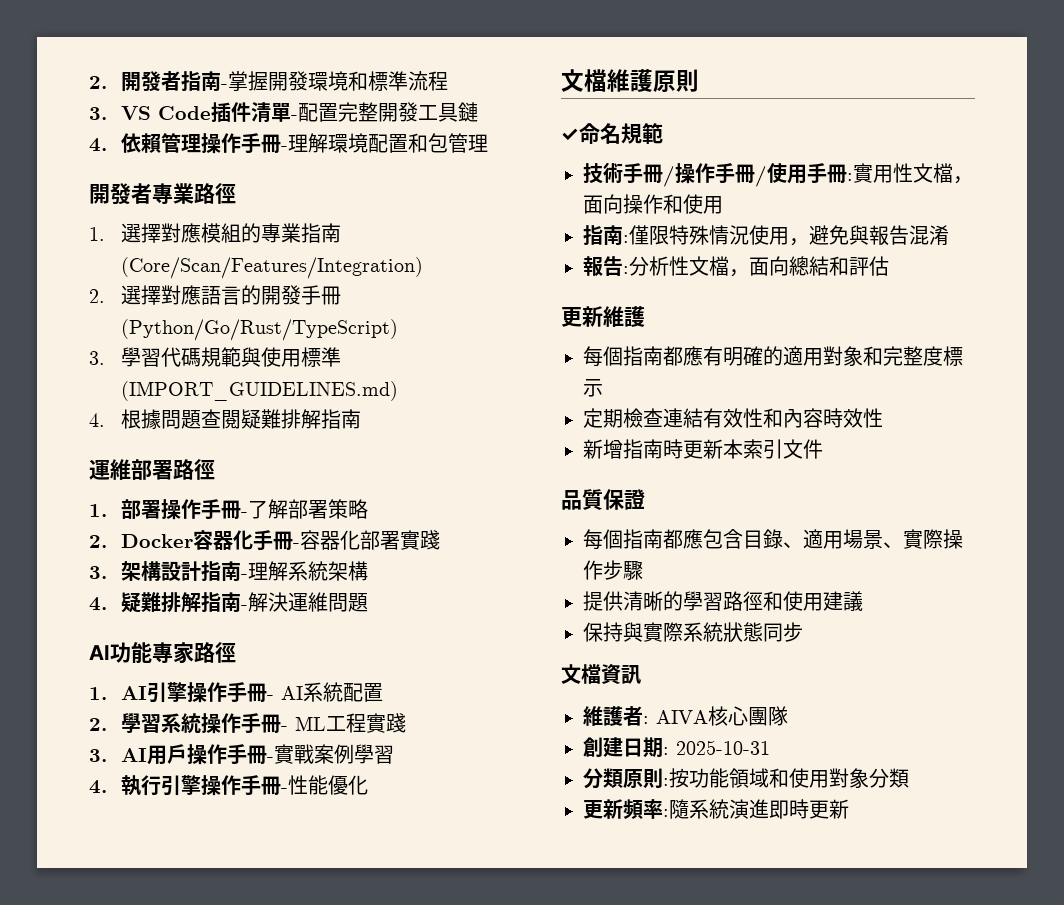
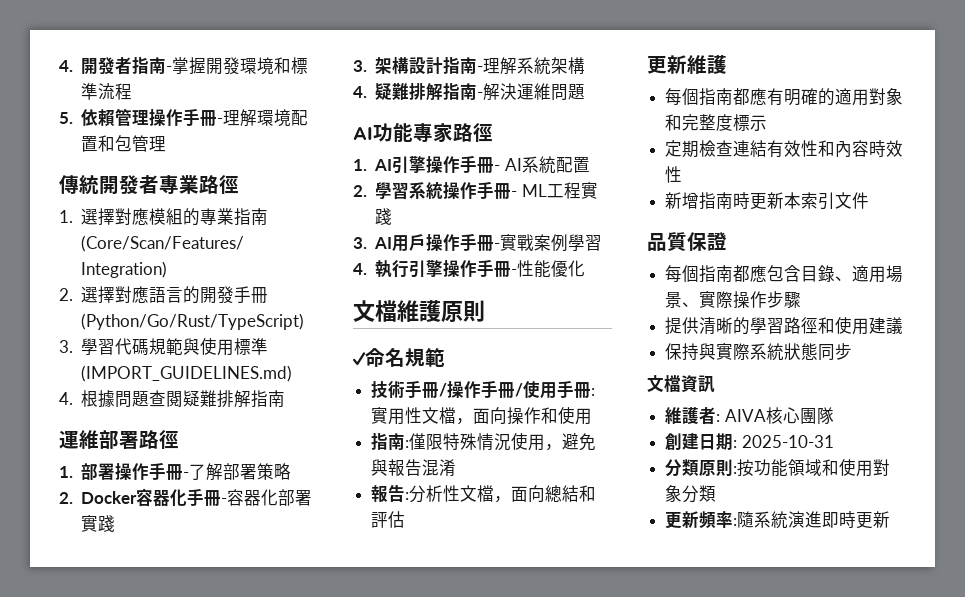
- 2.開發者指南-掌握開發環境和標準流程
+ 4.開發者指南-掌握開發環境和標準流程
- 3. VS Code插件清單-配置完整開發工具鏈
- 4.依賴管理操作手冊-理解環境配置和包管理
+ 5.依賴管理操作手冊-理解環境配置和包管理
- 開發者專業路徑
+ 傳統開發者專業路徑

